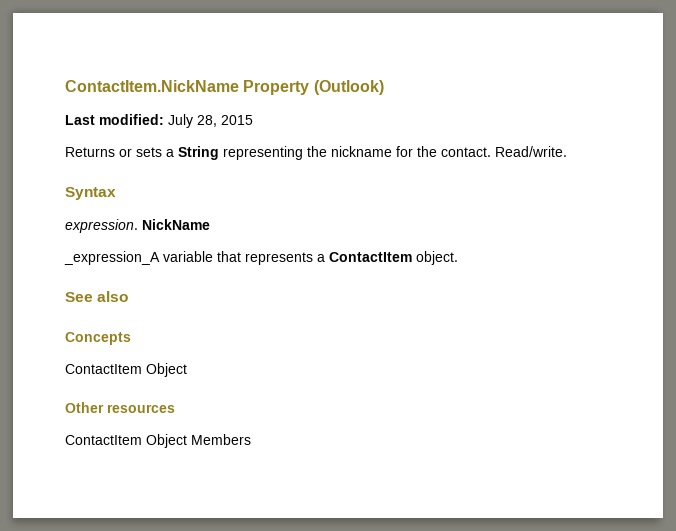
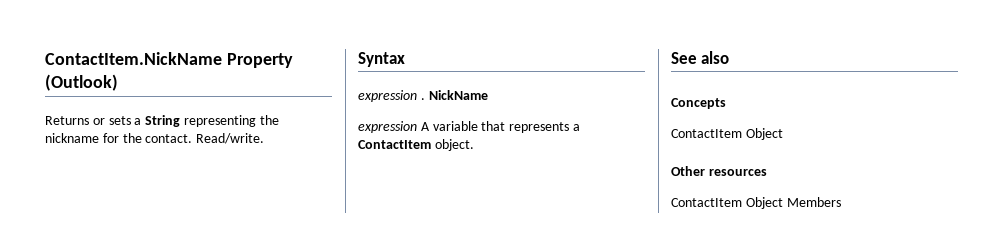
- Last modified: July 28, 2015
- expression.
+ expression .
- _expression_A variable that represents a ContactItem object.
+ expression A variable that represents a ContactItem object.

